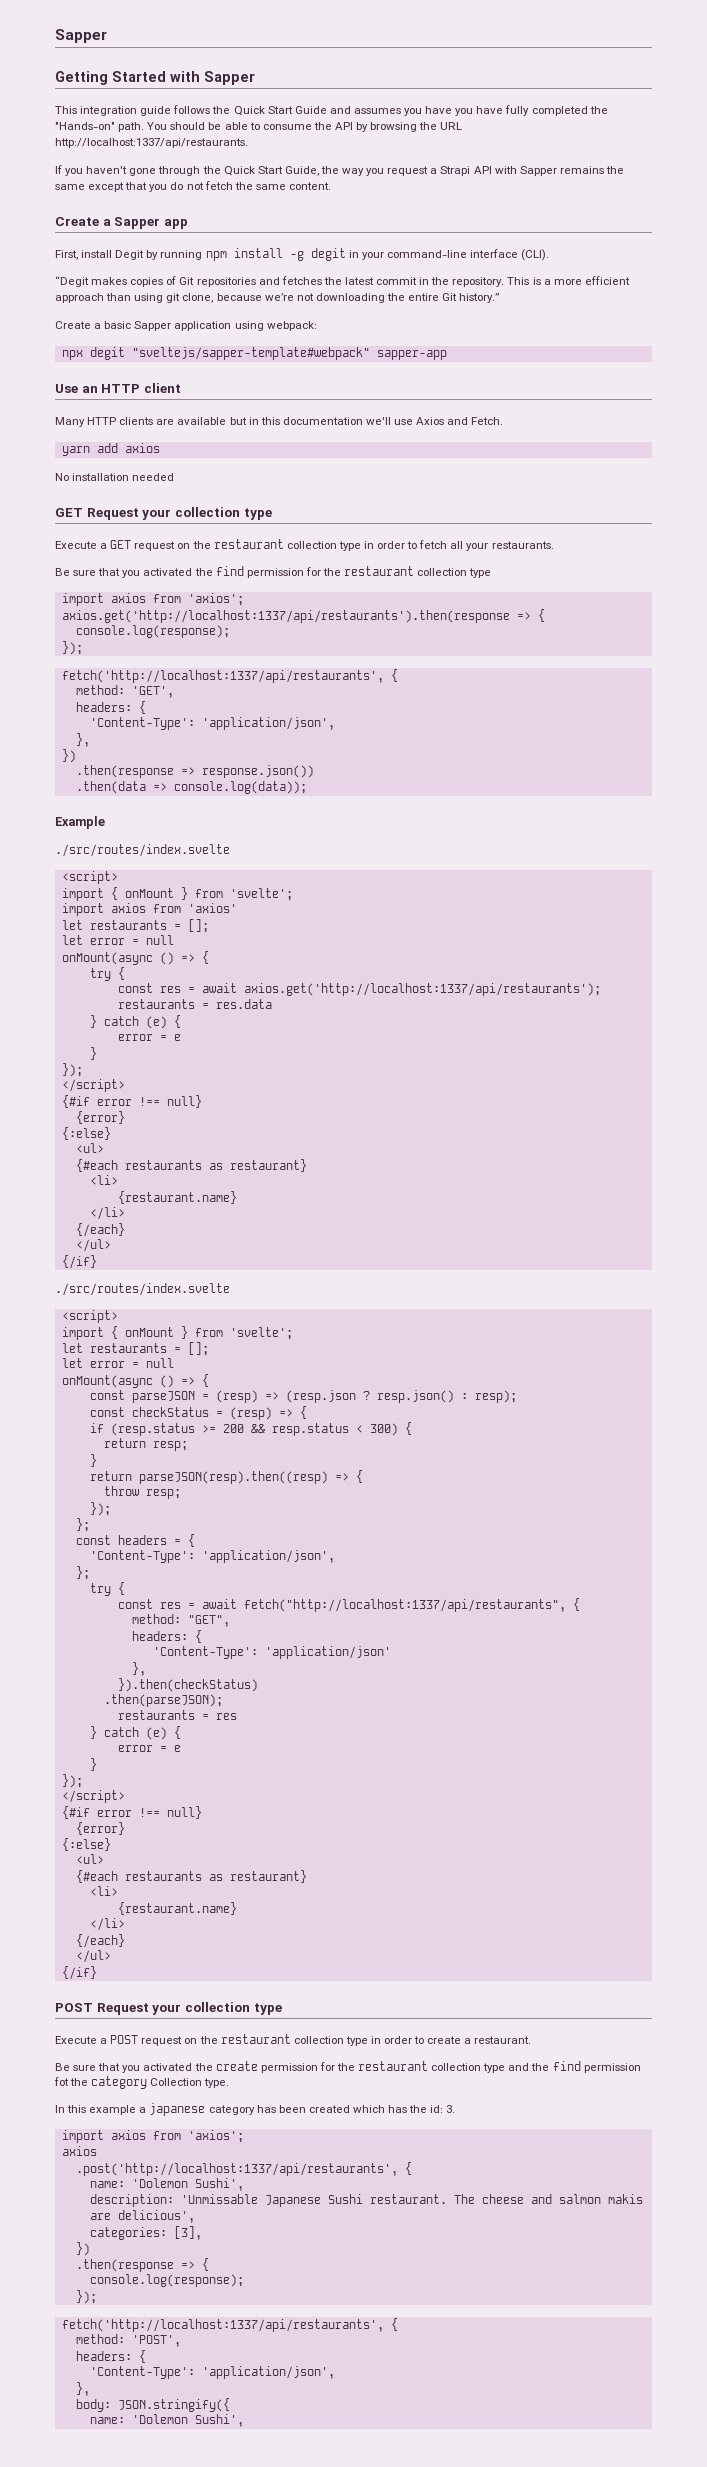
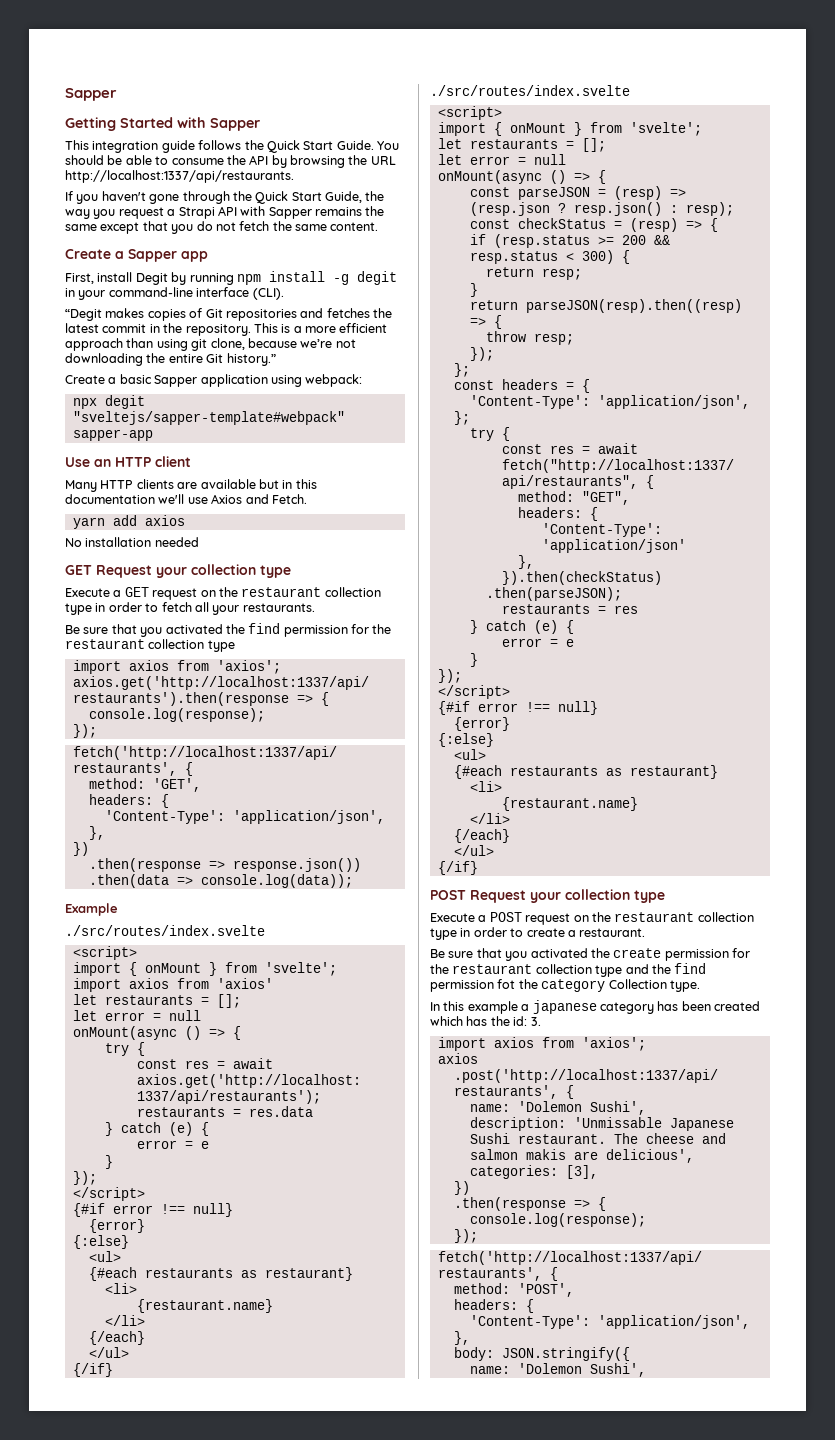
- This integration guide follows the Quick Start Guide and assumes you have you have fully completed the "Hands-on" path.
+ This integration guide follows the Quick Start Guide.

